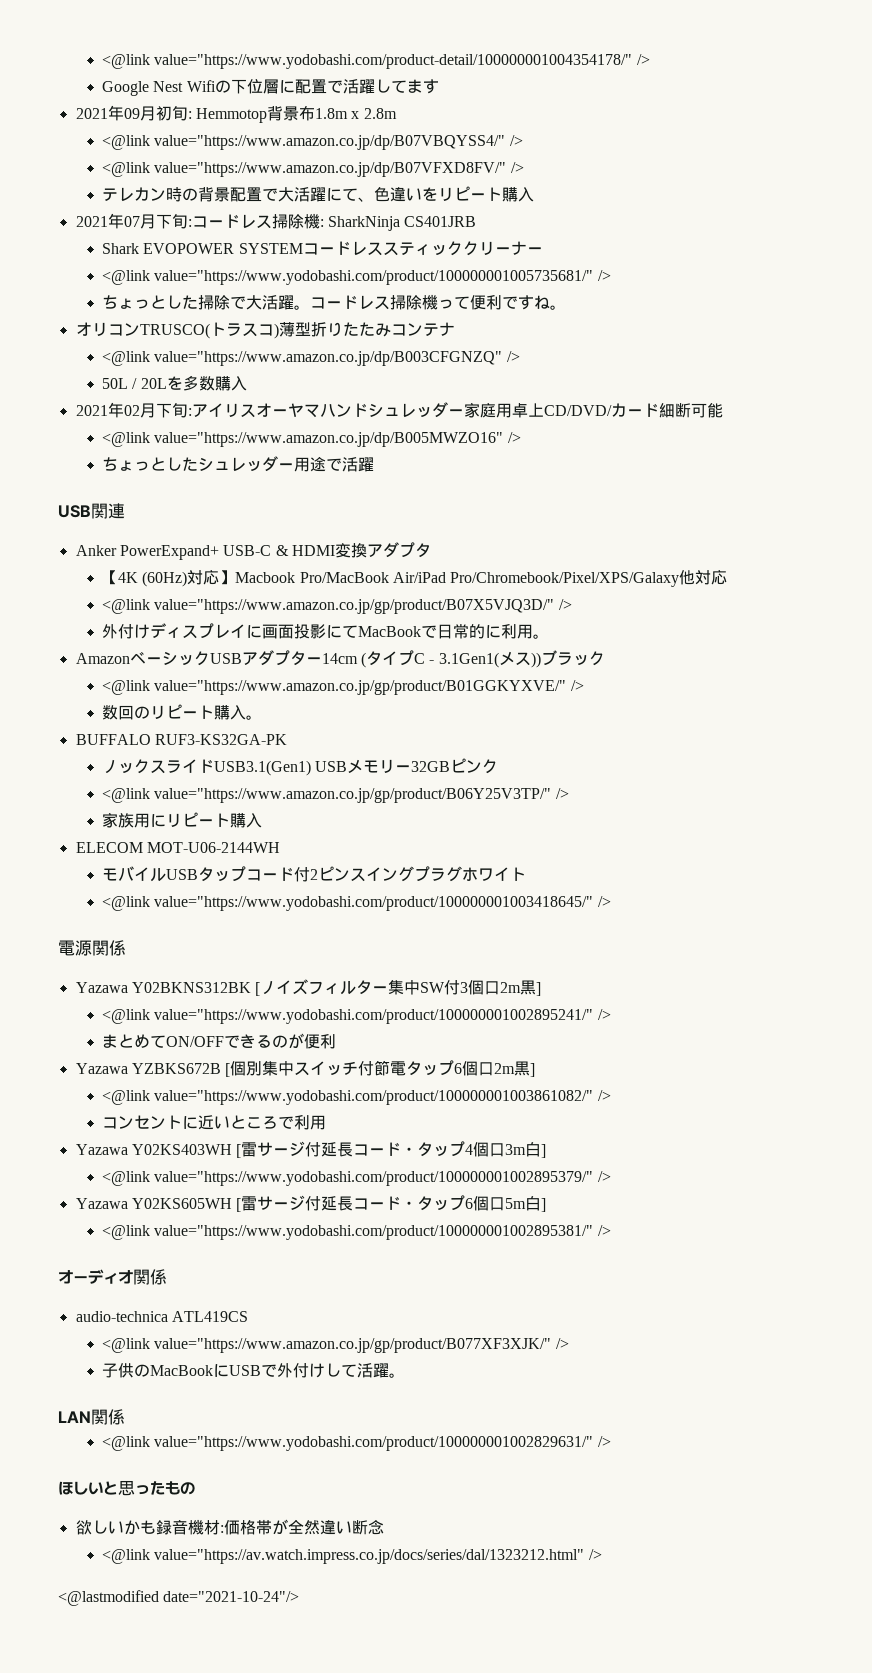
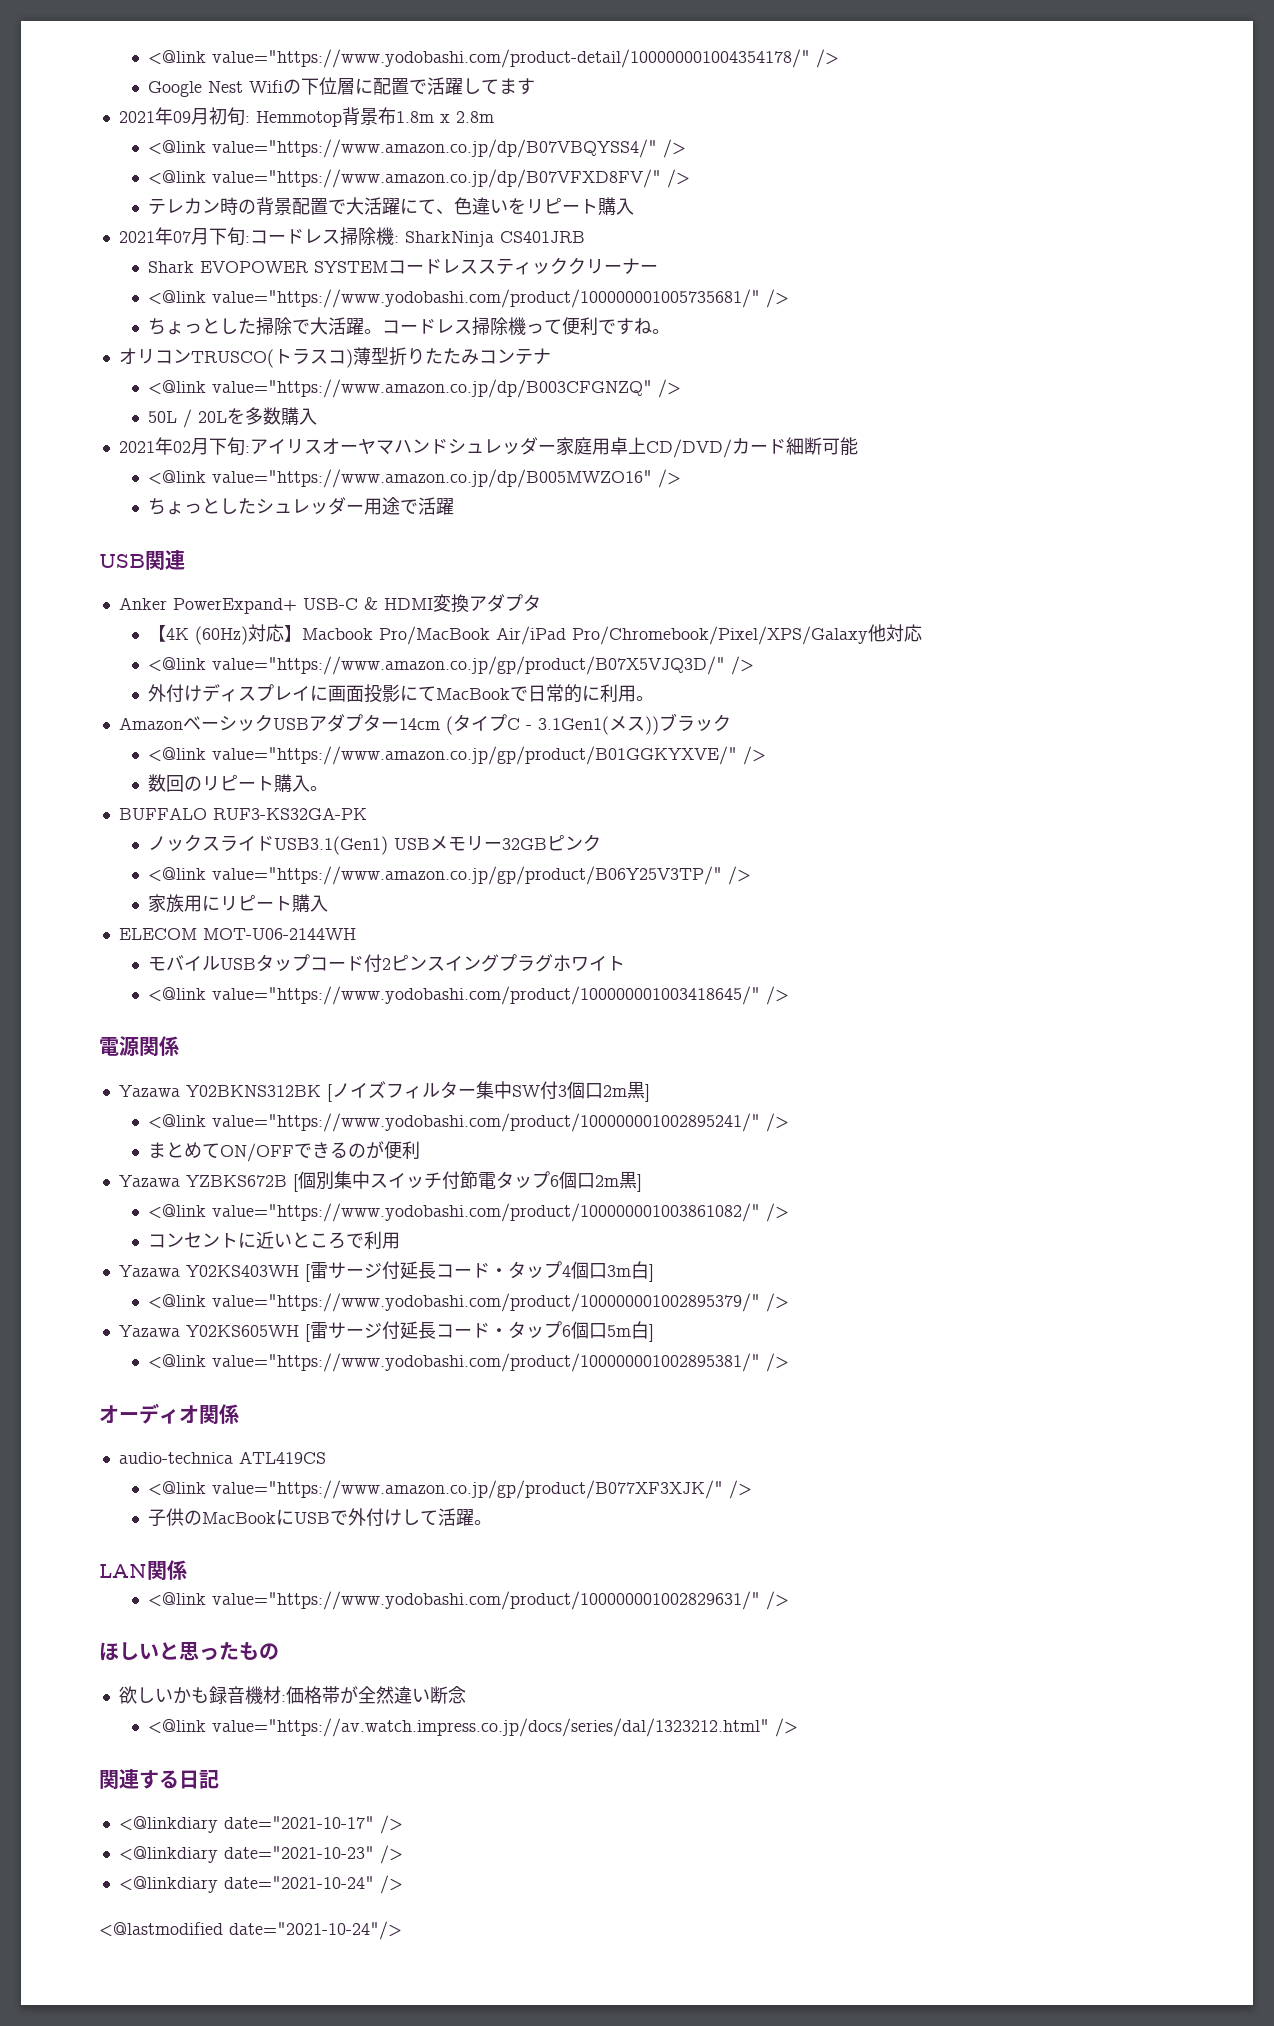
+ 関連する日記
+ <@linkdiary date="2021-10-17" />
+ <@linkdiary date="2021-10-23" />
+ <@linkdiary date="2021-10-24" />

